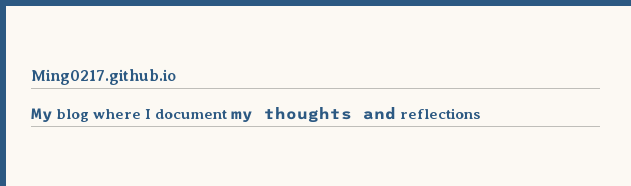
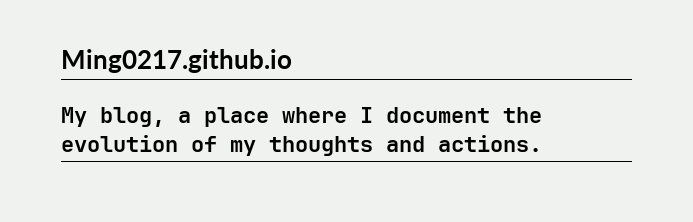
- My blog where I document my thoughts and reflections
+ My blog, a place where I document the evolution of my thoughts and actions.

